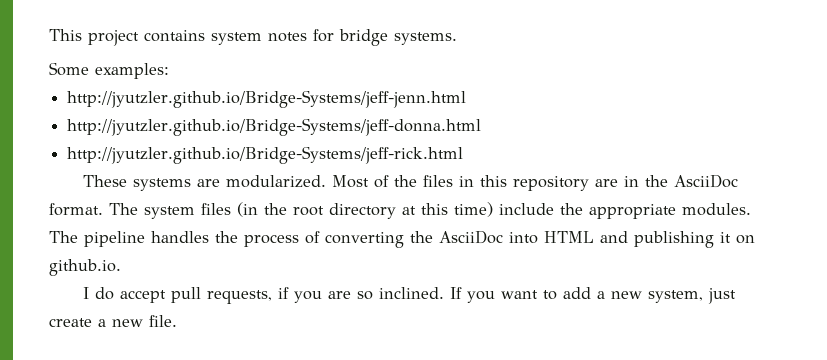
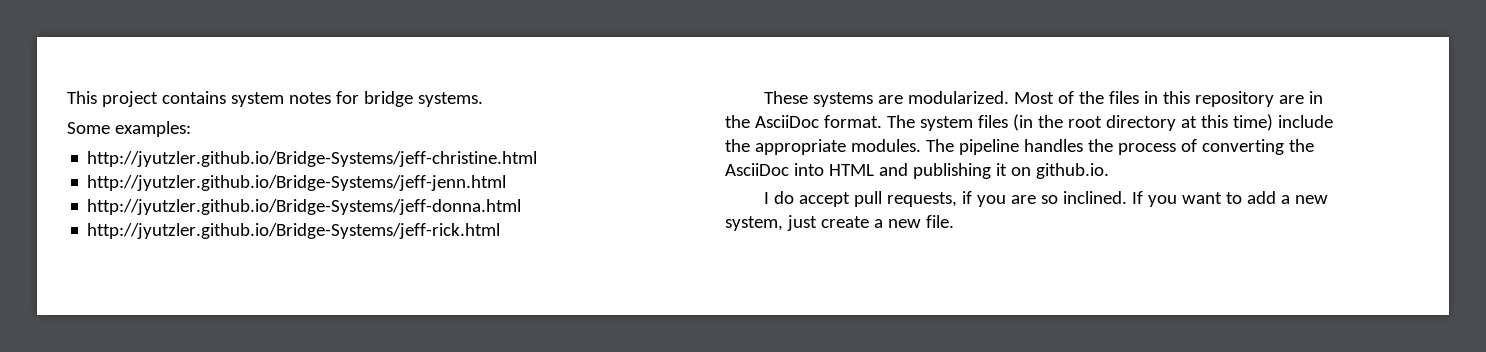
+ http://jyutzler.github.io/Bridge-Systems/jeff-christine.html

